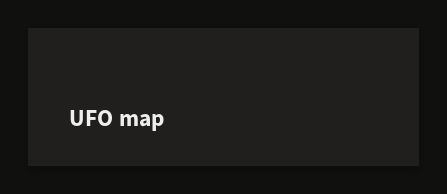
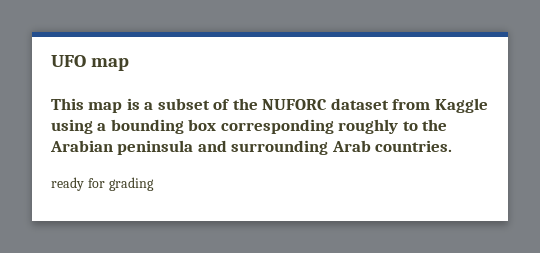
+ This map is a subset of the NUFORC dataset from Kaggle using a bounding box corresponding roughly to the Arabian peninsula and surrounding Arab countries.
+ ready for grading

